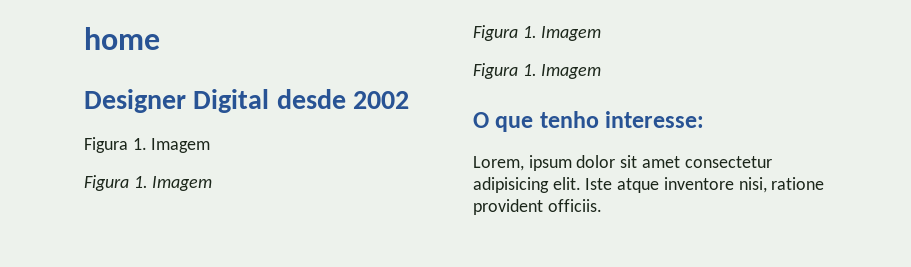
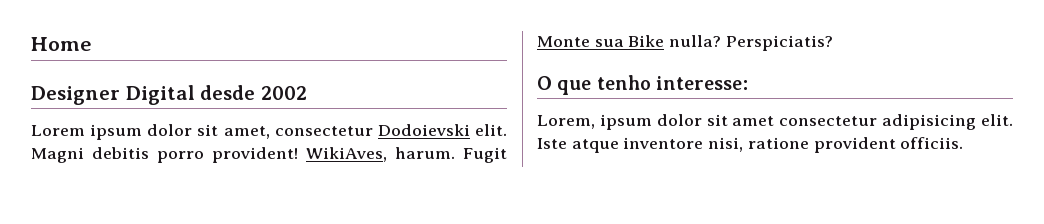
- home
+ Home
  Designer Digital desde 2002
- Figura 1. Imagem
- Figura 1. Imagem
- Figura 1. Imagem
- Figura 1. Imagem
+ Lorem ipsum dolor sit amet, consectetur Dodoievski elit. Magni debitis porro provident! WikiAves, harum. Fugit Monte sua Bike nulla? Perspiciatis?

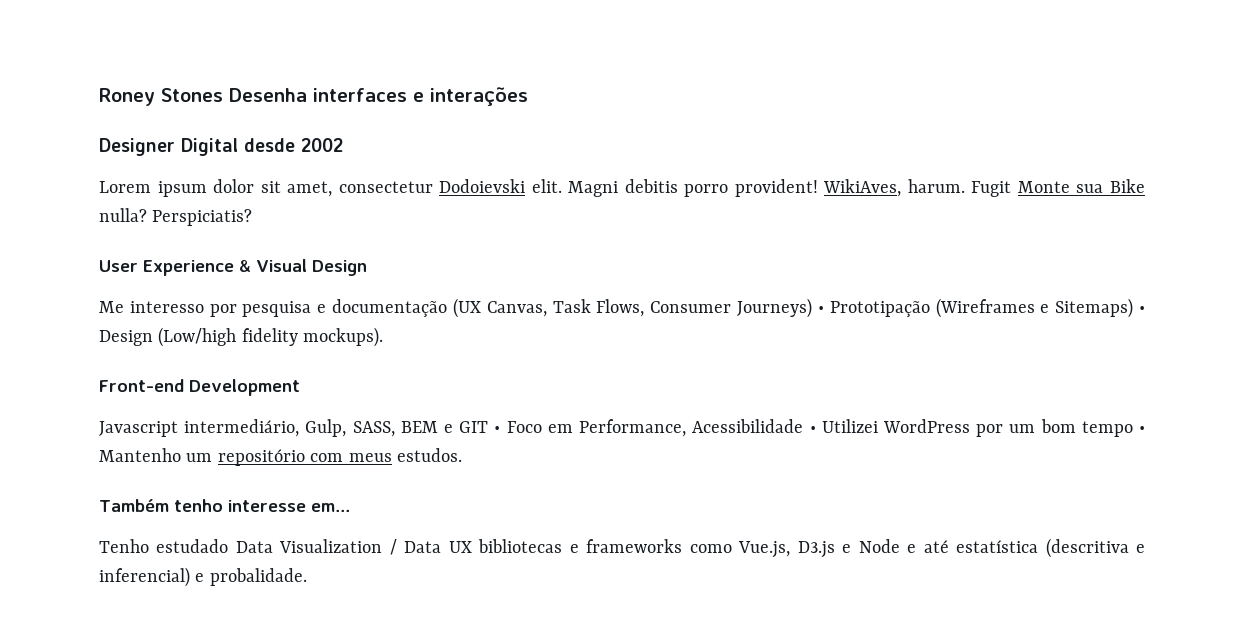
- Home
+ Roney Stones Desenha interfaces e interações
- O que tenho interesse:
- Lorem, ipsum dolor sit amet consectetur adipisicing elit. Iste atque inventore nisi, ratione provident officiis.
+ User Experience & Visual Design
+ Me interesso por pesquisa e documentação (UX Canvas, Task Flows, Consumer Journeys) • Prototipação (Wireframes e Sitemaps) • Design (Low/high fidelity mockups).
+ Front-end Development
+ Javascript intermediário, Gulp, SASS, BEM e GIT • Foco em Performance, Acessibilidade • Utilizei WordPress por um bom tempo • Mantenho um repositório com meus estudos.
+ Também tenho interesse em...
+ Tenho estudado Data Visualization / Data UX bibliotecas e frameworks como Vue.js, D3.js e Node e até estatística (descritiva e inferencial) e probalidade.

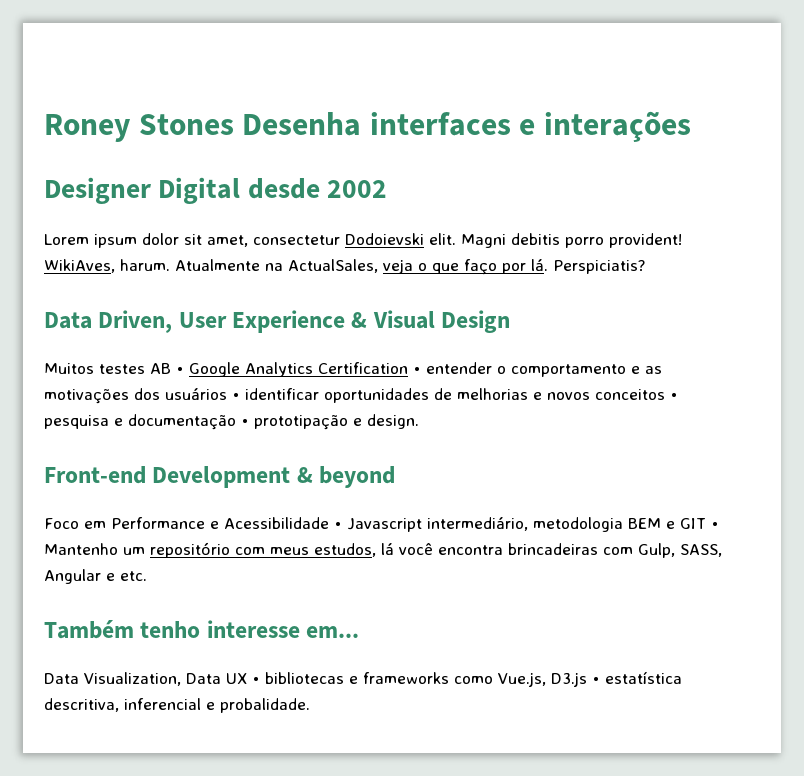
- Fugit Monte sua Bike nulla?
+ Atualmente na ActualSales, veja o que faço por lá.
- User Experience & Visual Design
+ Data Driven, User Experience & Visual Design
- Me interesso por pesquisa e documentação (UX Canvas, Task Flows, Consumer Journeys) • Prototipação (Wireframes e Sitemaps) • Design (Low/high fidelity mockups).
- Front-end Development
- Javascript intermediário, Gulp, SASS, BEM e GIT • Foco em Performance, Acessibilidade • Utilizei WordPress por um bom tempo • Mantenho um repositório com meus estudos.
+ Muitos testes AB • Google Analytics Certification • entender o comportamento e as motivações dos usuários • identificar oportunidades de melhorias e novos conceitos • pesquisa e documentação • prototipação e design.
+ Front-end Development & beyond
+ Foco em Performance e Acessibilidade • Javascript intermediário, metodologia BEM e GIT • Mantenho um repositório com meus estudos, lá você encontra brincadeiras com Gulp, SASS, Angular e etc.
- Tenho estudado Data Visualization / Data UX bibliotecas e frameworks como Vue.js, D3.js e Node e até estatística (descritiva e inferencial) e probalidade.
+ Data Visualization, Data UX • bibliotecas e frameworks como Vue.js, D3.js • estatística descritiva, inferencial e probalidade.

